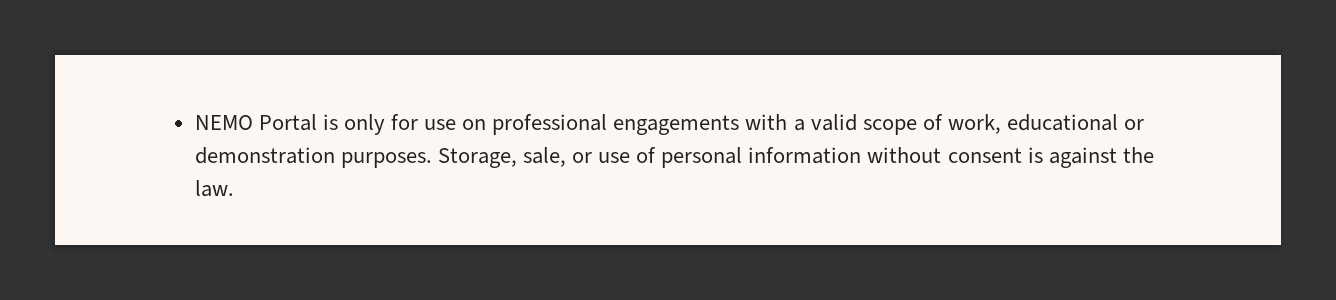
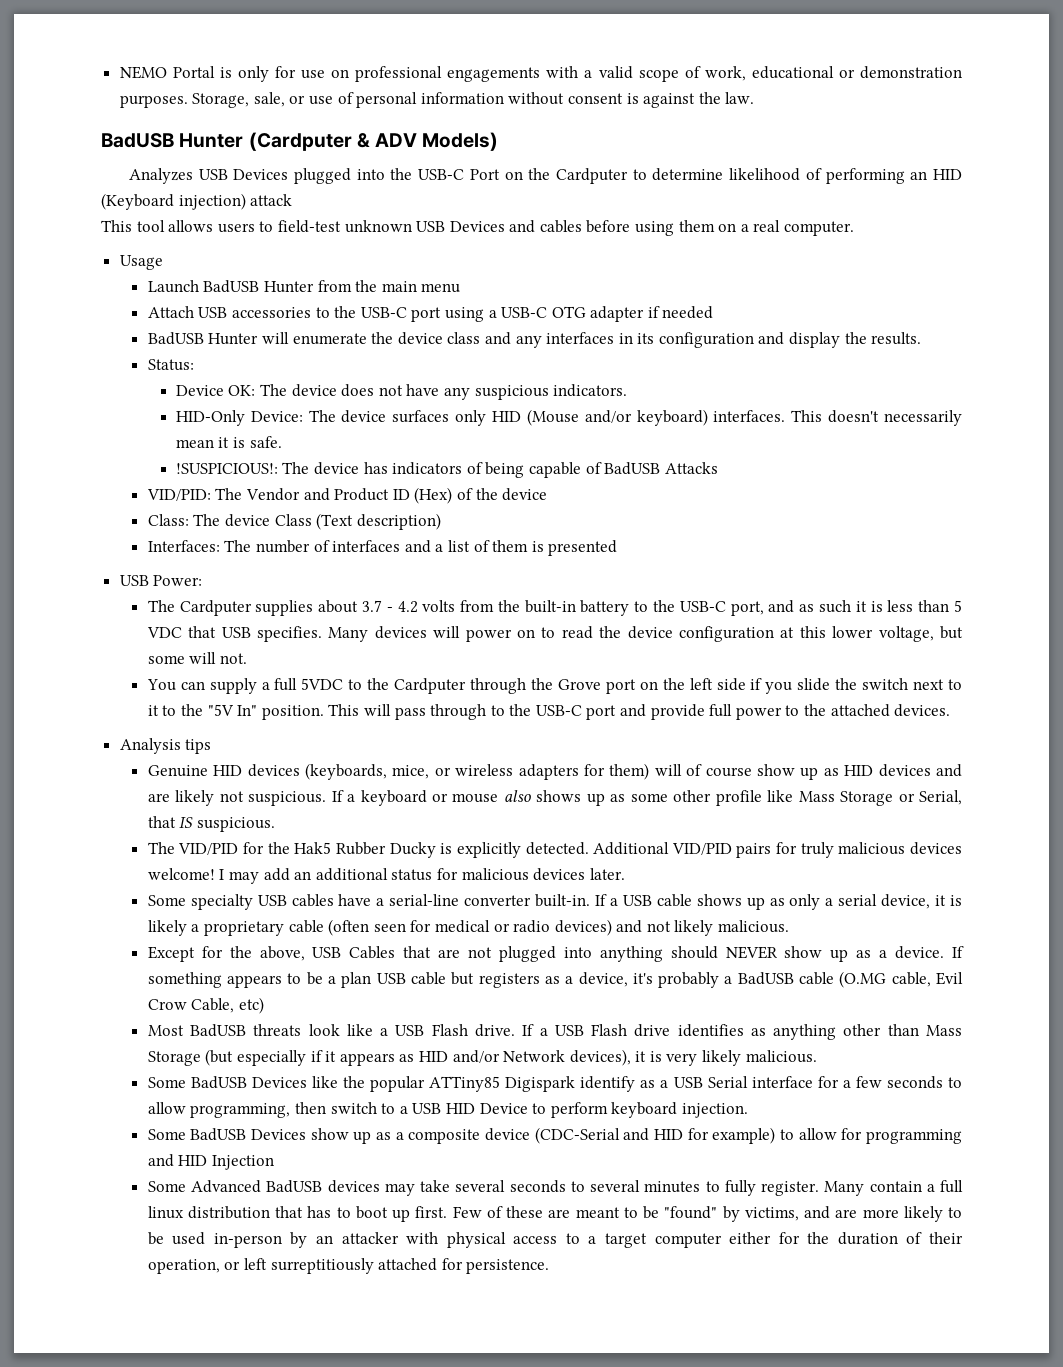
+ BadUSB Hunter (Cardputer & ADV Models)
+ Analyzes USB Devices plugged into the USB-C Port on the Cardputer to determine likelihood of performing an HID (Keyboard injection) attack
+ This tool allows users to field-test unknown USB Devices and cables before using them on a real computer.
+ Usage
+ Launch BadUSB Hunter from the main menu
+ Attach USB accessories to the USB-C port using a USB-C OTG adapter if needed
+ BadUSB Hunter will enumerate the device class and any interfaces in its configuration and display the results.
+ Status:
+ Device OK: The device does not have any suspicious indicators.
+ HID-Only Device: The device surfaces only HID (Mouse and/or keyboard) interfaces. This doesn't necessarily mean it is safe.
+ !SUSPICIOUS!: The device has indicators of being capable of BadUSB Attacks
+ VID/PID: The Vendor and Product ID (Hex) of the device
+ Class: The device Class (Text description)
+ Interfaces: The number of interfaces and a list of them is presented
+ USB Power:
+ The Cardputer supplies about 3.7 - 4.2 volts from the built-in battery to the USB-C port, and as such it is less than 5 VDC that USB specifies. Many devices will power on to read the device configuration at this lower voltage, but some will not.
+ You can supply a full 5VDC to the Cardputer through the Grove port on the left side if you slide the switch next to it to the "5V In" position. This will pass through to the USB-C port and provide full power to the attached devices.
+ Analysis tips
+ Genuine HID devices (keyboards, mice, or wireless adapters for them) will of course show up as HID devices and are likely not suspicious. If a keyboard or mouse also shows up as some other profile like Mass Storage or Serial, that IS suspicious.
+ The VID/PID for the Hak5 Rubber Ducky is explicitly detected. Additional VID/PID pairs for truly malicious devices welcome! I may add an additional status for malicious devices later.
+ Some specialty USB cables have a serial-line converter built-in. If a USB cable shows up as only a serial device, it is likely a proprietary cable (often seen for medical or radio devices) and not likely malicious.
+ Except for the above, USB Cables that are not plugged into anything should NEVER show up as a device. If something appears to be a plan USB cable but registers as a device, it's probably a BadUSB cable (O.MG cable, Evil Crow Cable, etc)
+ Most BadUSB threats look like a USB Flash drive. If a USB Flash drive identifies as anything other than Mass Storage (but especially if it appears as HID and/or Network devices), it is very likely malicious.
+ Some BadUSB Devices like the popular ATTiny85 Digispark identify as a USB Serial interface for a few seconds to allow programming, then switch to a USB HID Device to perform keyboard injection.
+ Some BadUSB Devices show up as a composite device (CDC-Serial and HID for example) to allow for programming and HID Injection
+ Some Advanced BadUSB devices may take several seconds to several minutes to fully register. Many contain a full linux distribution that has to boot up first. Few of these are meant to be "found" by victims, and are more likely to be used in-person by an attacker with physical access to a target computer either for the duration of their operation, or left surreptitiously attached for persistence.

